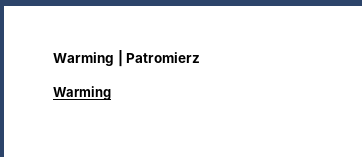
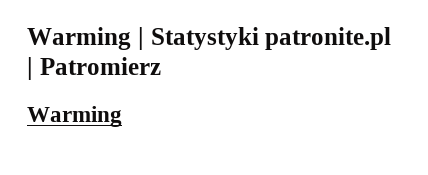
- Warming | Patromierz
+ Warming | Statystyki patronite.pl | Patromierz

